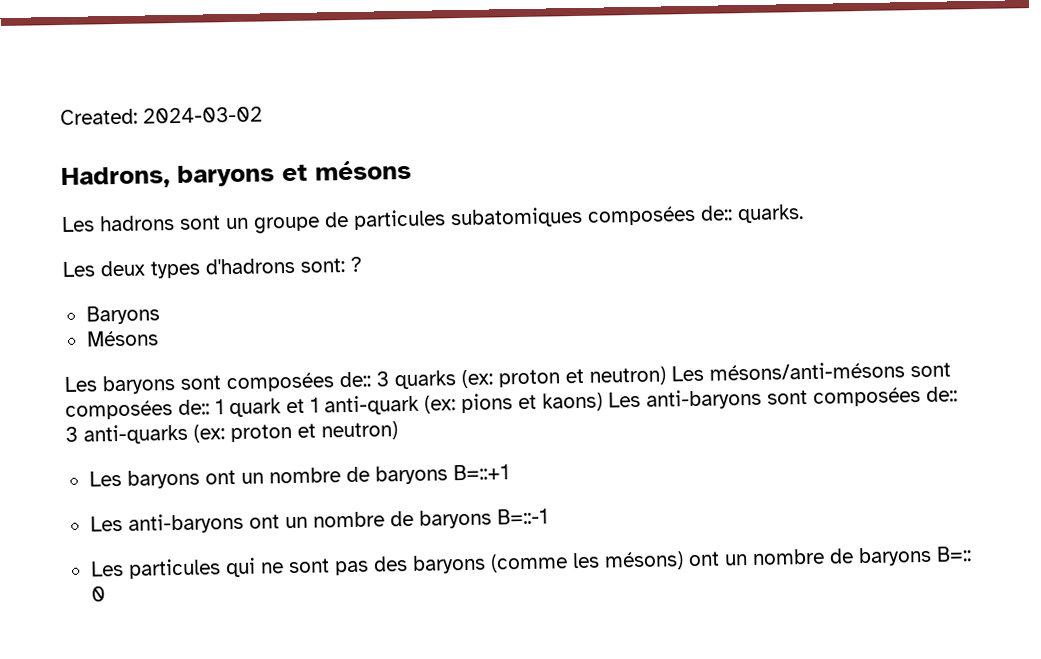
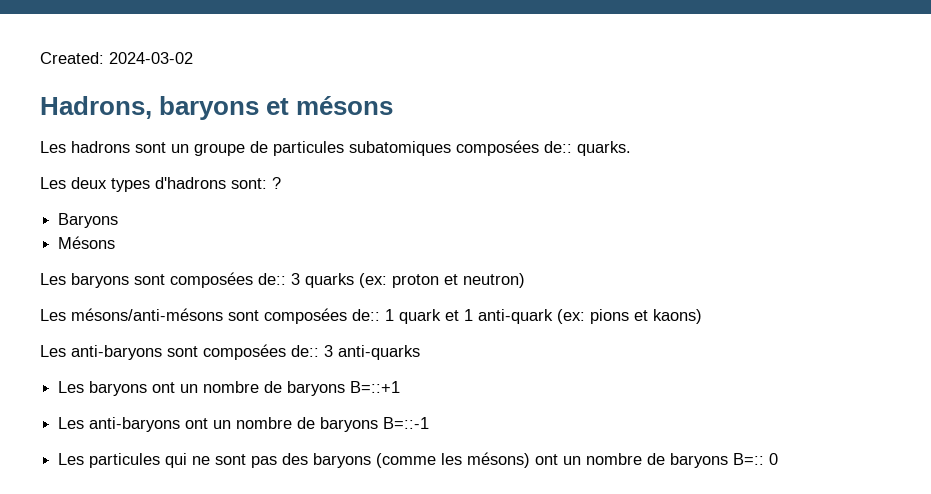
- Les baryons sont composées de:: 3 quarks (ex: proton et neutron) Les mésons/anti-mésons sont composées de:: 1 quark et 1 anti-quark (ex: pions et kaons) Les anti-baryons sont composées de:: 3 anti-quarks (ex: proton et neutron)
+ Les baryons sont composées de:: 3 quarks (ex: proton et neutron)
+ Les mésons/anti-mésons sont composées de:: 1 quark et 1 anti-quark (ex: pions et kaons)
+ Les anti-baryons sont composées de:: 3 anti-quarks

